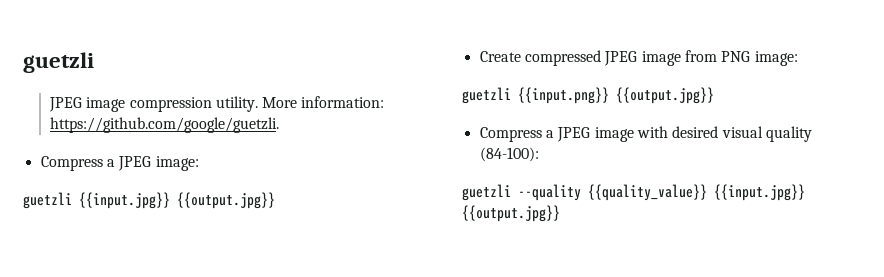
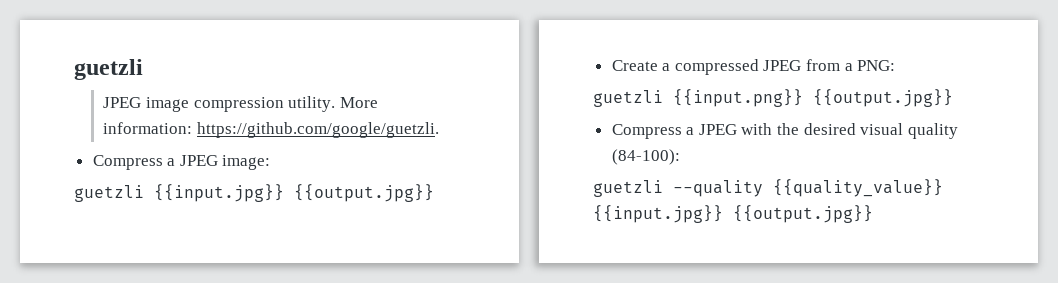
- Create compressed JPEG image from PNG image:
+ Create a compressed JPEG from a PNG:
- Compress a JPEG image with desired visual quality (84-100):
+ Compress a JPEG with the desired visual quality (84-100):

